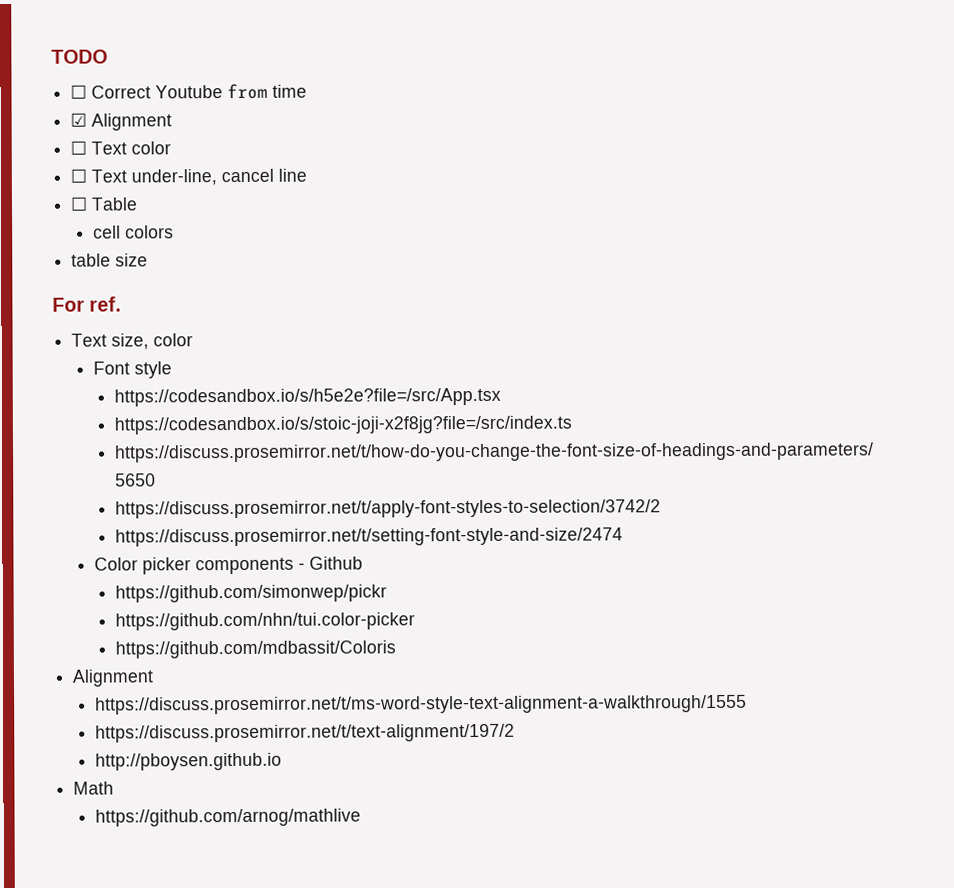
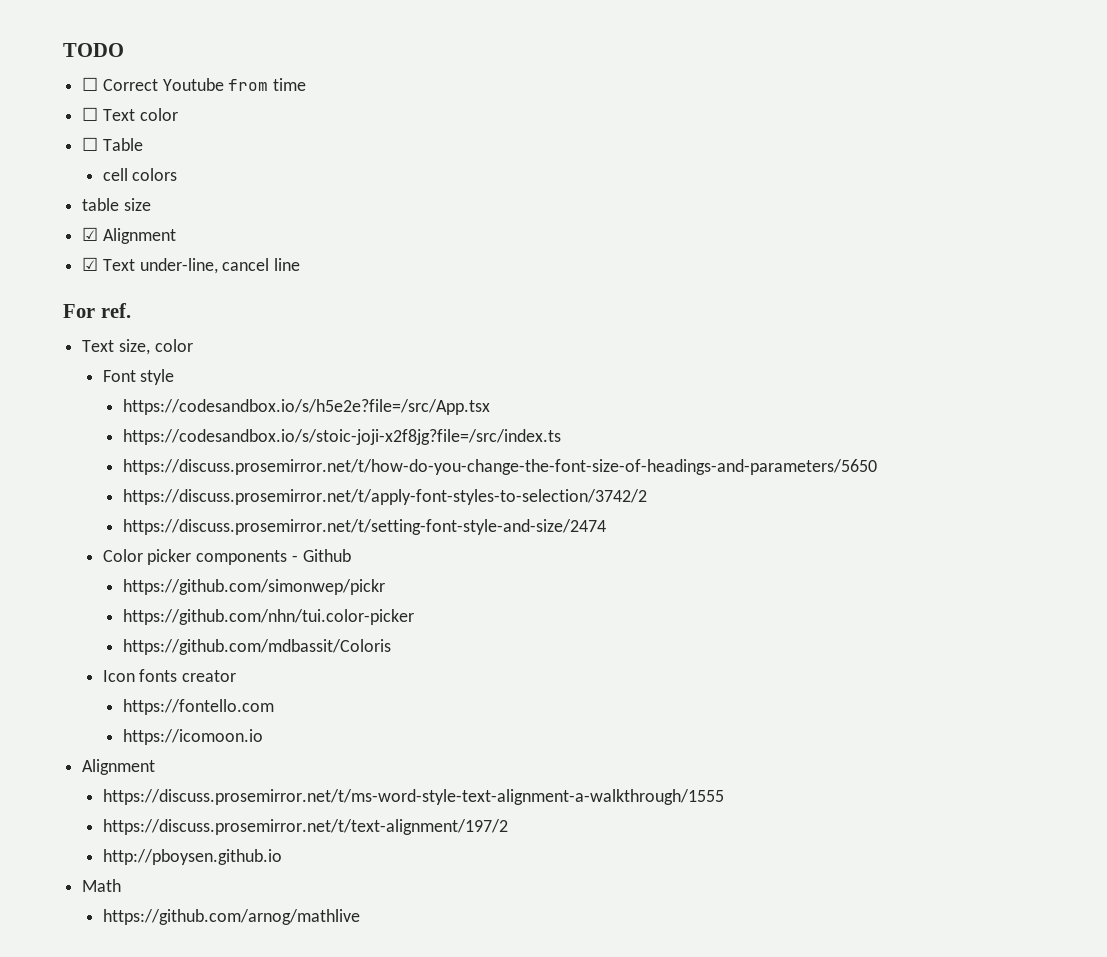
- ☑ Alignment
- ☐ Text under-line, cancel line
+ ☑ Alignment
+ ☑ Text under-line, cancel line
+ Icon fonts creator
+ https://fontello.com
+ https://icomoon.io

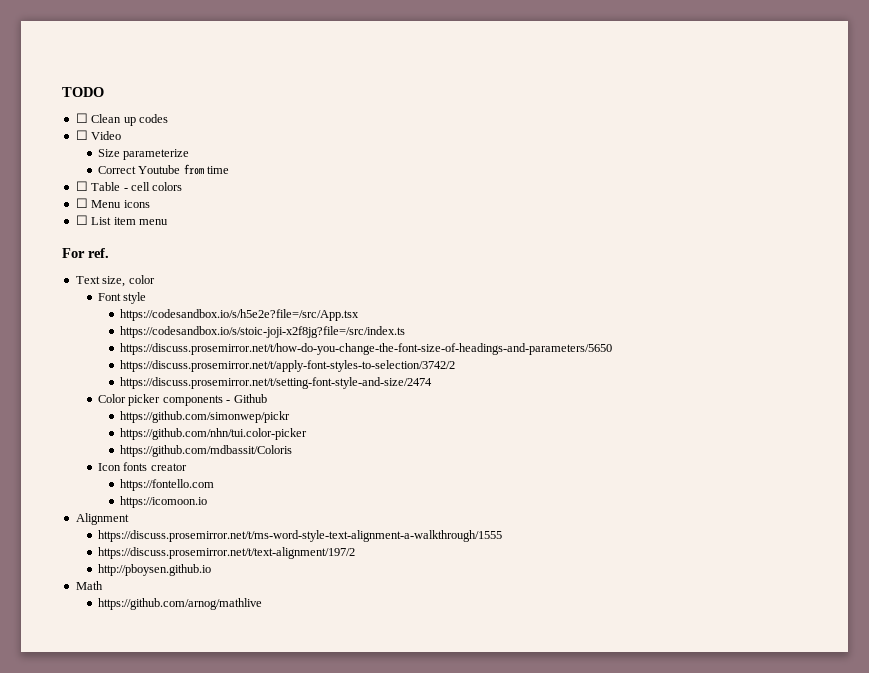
- ☐ Correct Youtube from time
+ ☐ Clean up codes
+ ☐ Video
+ Size parameterize
+ Correct Youtube from time
- ☐ Text color
- ☐ Table
- cell colors
+ ☐ Table - cell colors
- table size
- ☑ Alignment
- ☑ Text under-line, cancel line
+ ☐ Menu icons
+ ☐ List item menu

